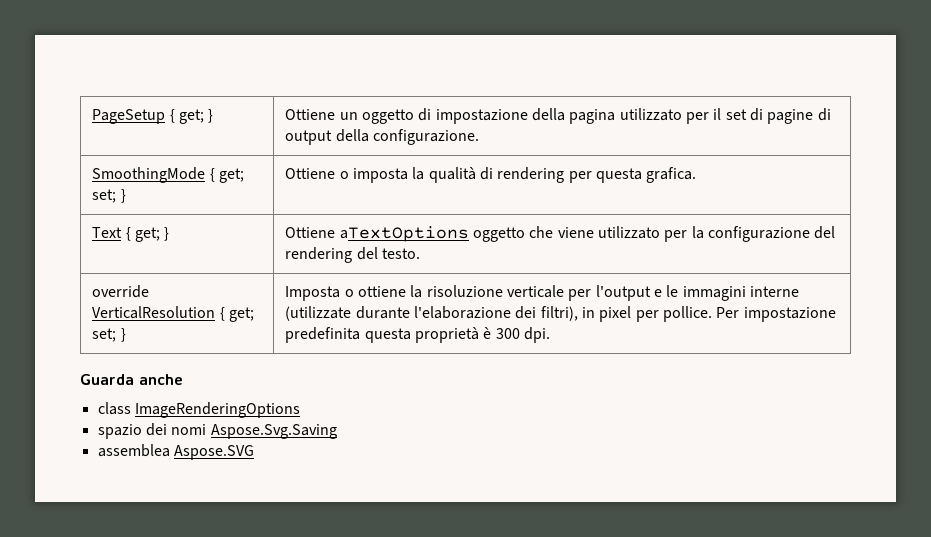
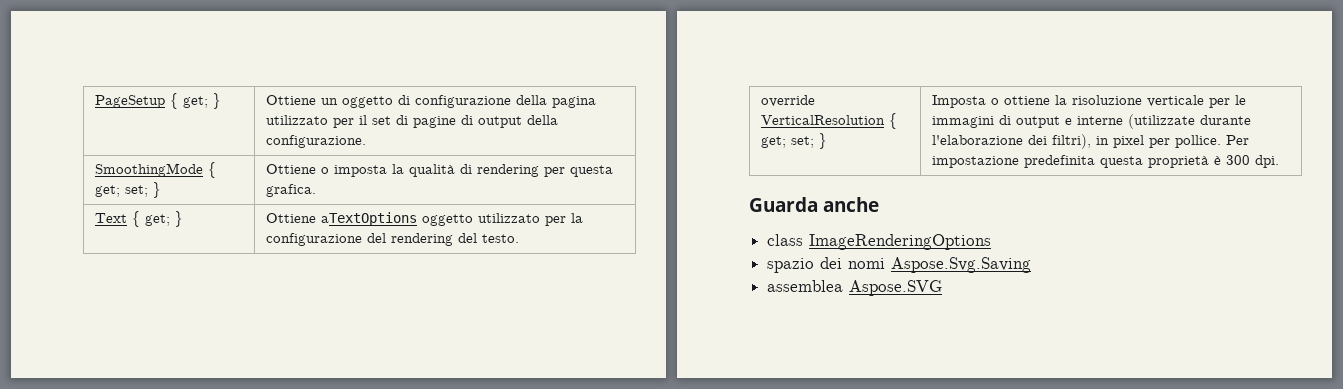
- PageSetup { get; } | Ottiene un oggetto di impostazione della pagina utilizzato per il set di pagine di output della configurazione.
+ PageSetup { get; } | Ottiene un oggetto di configurazione della pagina utilizzato per il set di pagine di output della configurazione.
- Text { get; } | Ottiene aTextOptions oggetto che viene utilizzato per la configurazione del rendering del testo.
+ Text { get; } | Ottiene aTextOptions oggetto utilizzato per la configurazione del rendering del testo.
- override VerticalResolution { get; set; } | Imposta o ottiene la risoluzione verticale per l'output e le immagini interne (utilizzate durante l'elaborazione dei filtri), in pixel per pollice. Per impostazione predefinita questa proprietà è 300 dpi.
+ override VerticalResolution { get; set; } | Imposta o ottiene la risoluzione verticale per le immagini di output e interne (utilizzate durante l'elaborazione dei filtri), in pixel per pollice. Per impostazione predefinita questa proprietà è 300 dpi.

